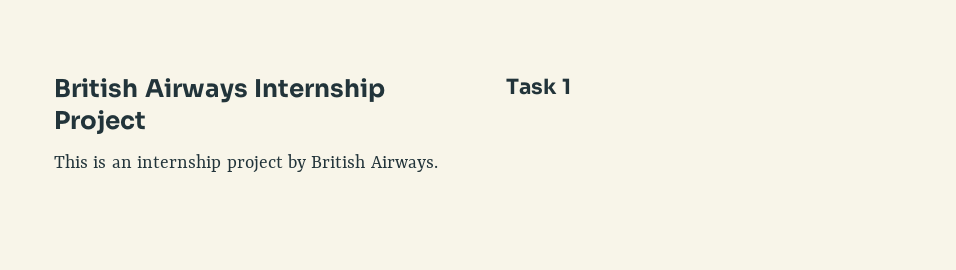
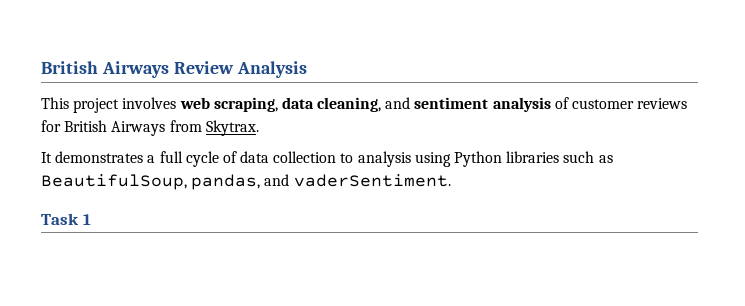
- British Airways Internship Project
+ British Airways Review Analysis
- This is an internship project by British Airways.
+ This project involves web scraping, data cleaning, and sentiment analysis of customer reviews for British Airways from Skytrax.
+ It demonstrates a full cycle of data collection to analysis using Python libraries such as BeautifulSoup, pandas, and vaderSentiment.

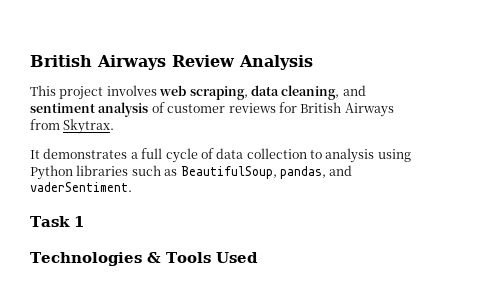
+ Technologies & Tools Used

